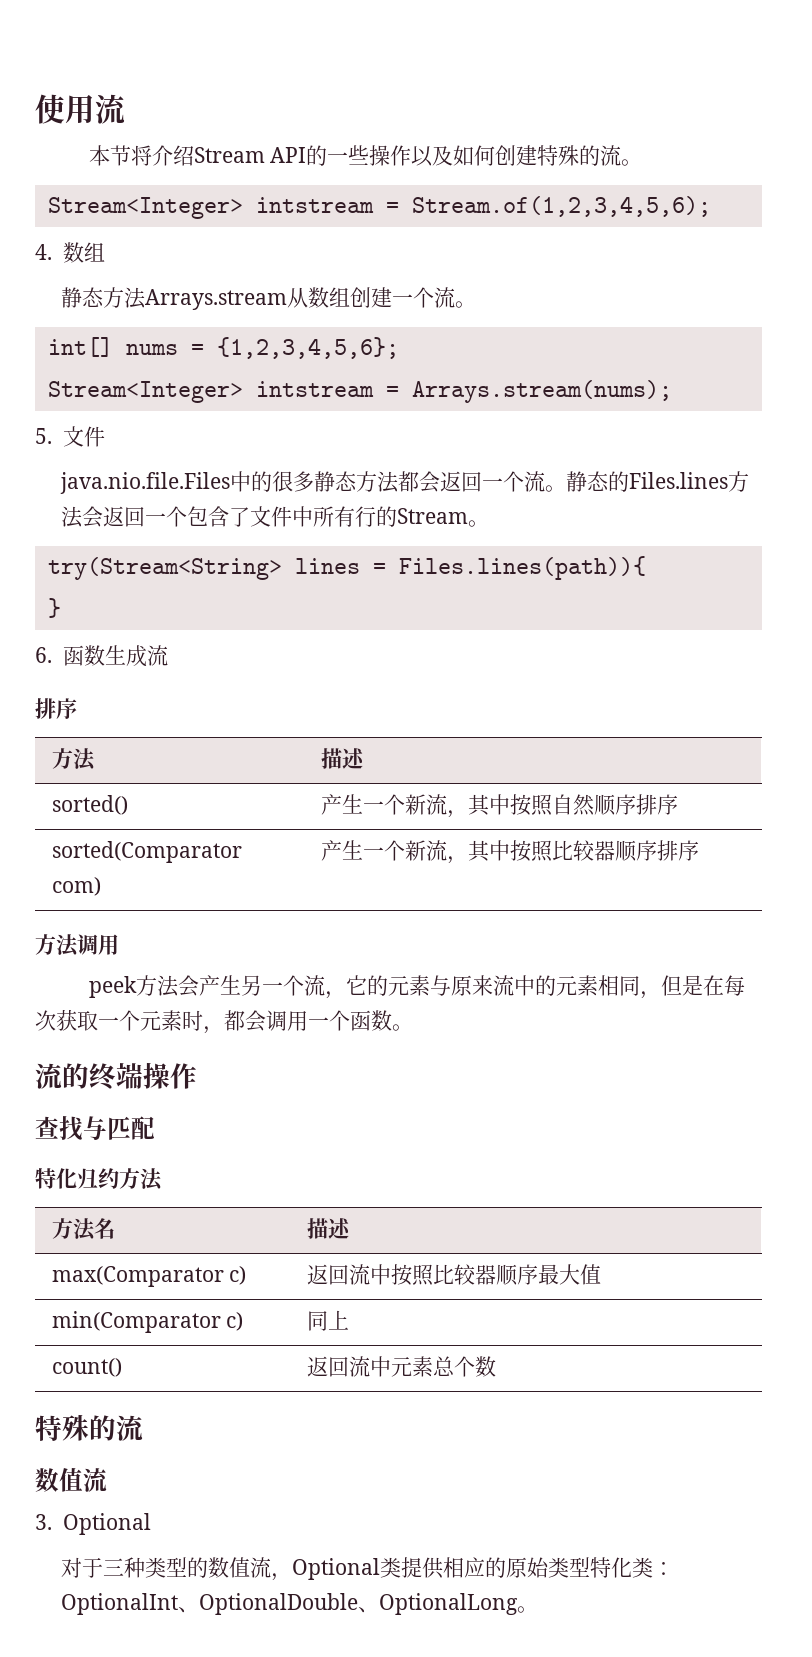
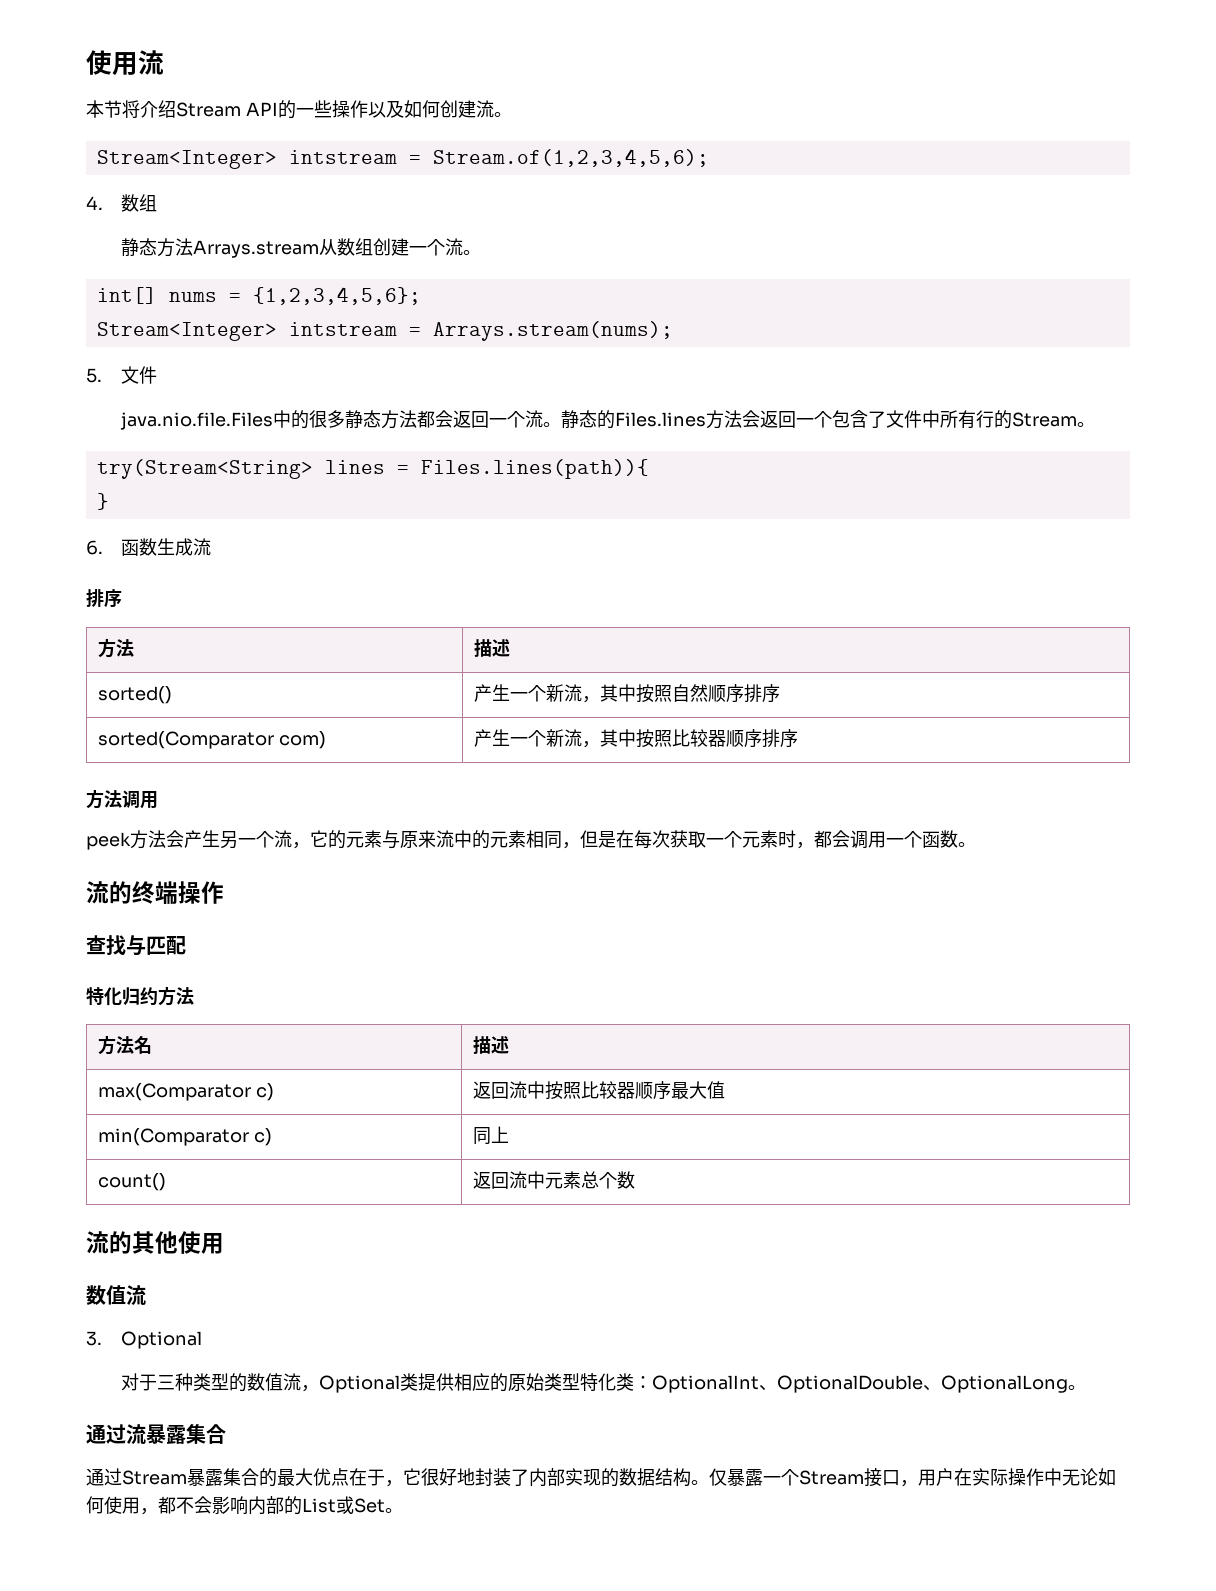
- 本节将介绍Stream API的一些操作以及如何创建特殊的流。
+ 本节将介绍Stream API的一些操作以及如何创建流。
  count() | 返回流中元素总个数
- 特殊的流
+ 流的其他使用
+ 通过流暴露集合
+ 通过Stream暴露集合的最大优点在于，它很好地封装了内部实现的数据结构。仅暴露一个Stream接口，用户在实际操作中无论如何使用，都不会影响内部的List或Set。

